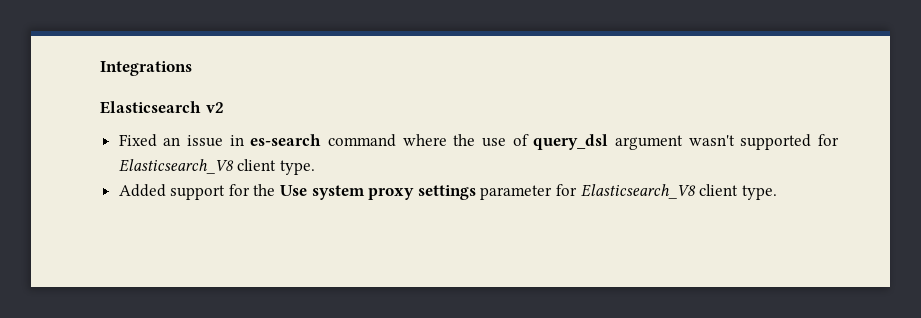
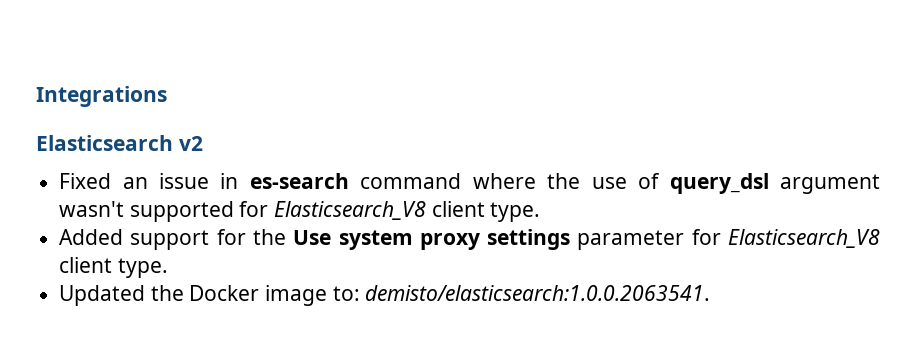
+ Updated the Docker image to: demisto/elasticsearch:1.0.0.2063541.

